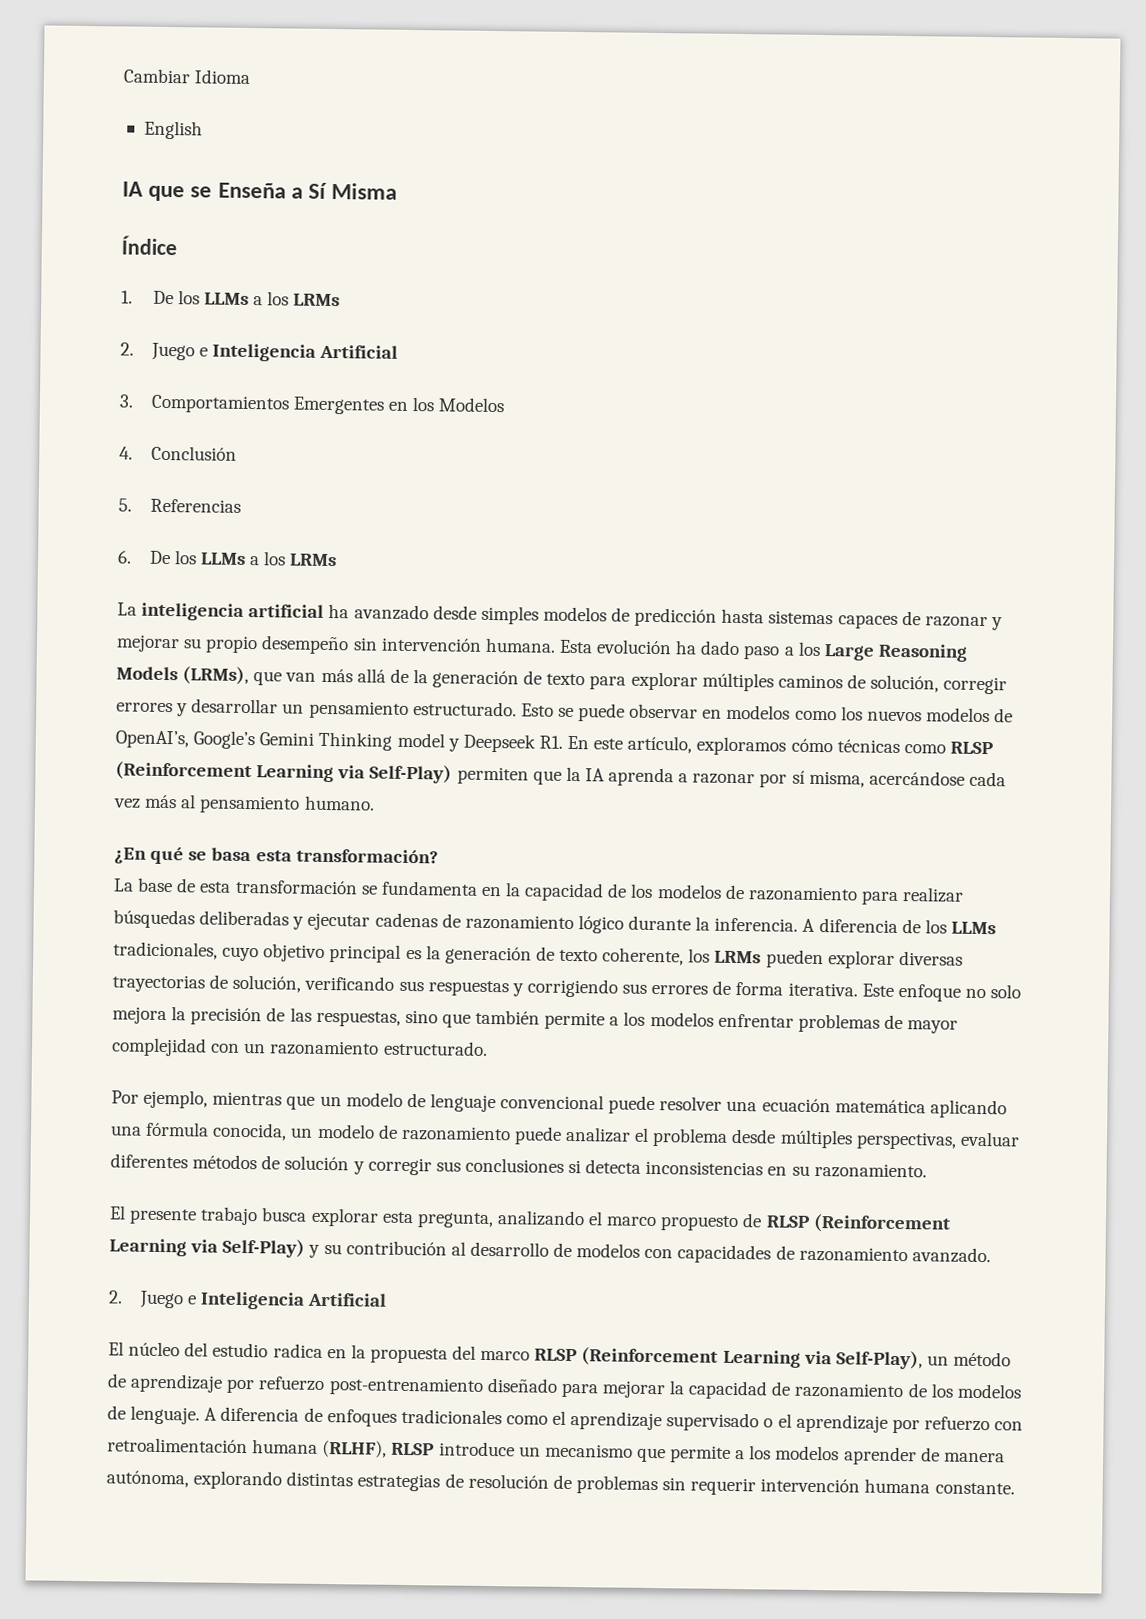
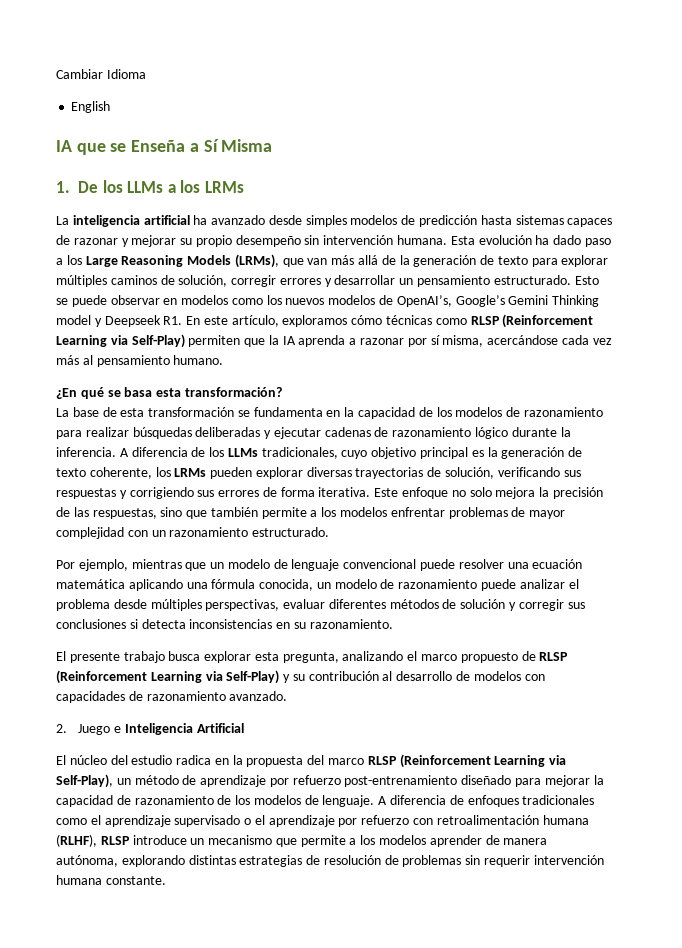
- Índice
  1. De los LLMs a los LRMs
- 2. Juego e Inteligencia Artificial
- 3. Comportamientos Emergentes en los Modelos
- 4. Conclusión
- 5. Referencias
- 6. De los LLMs a los LRMs

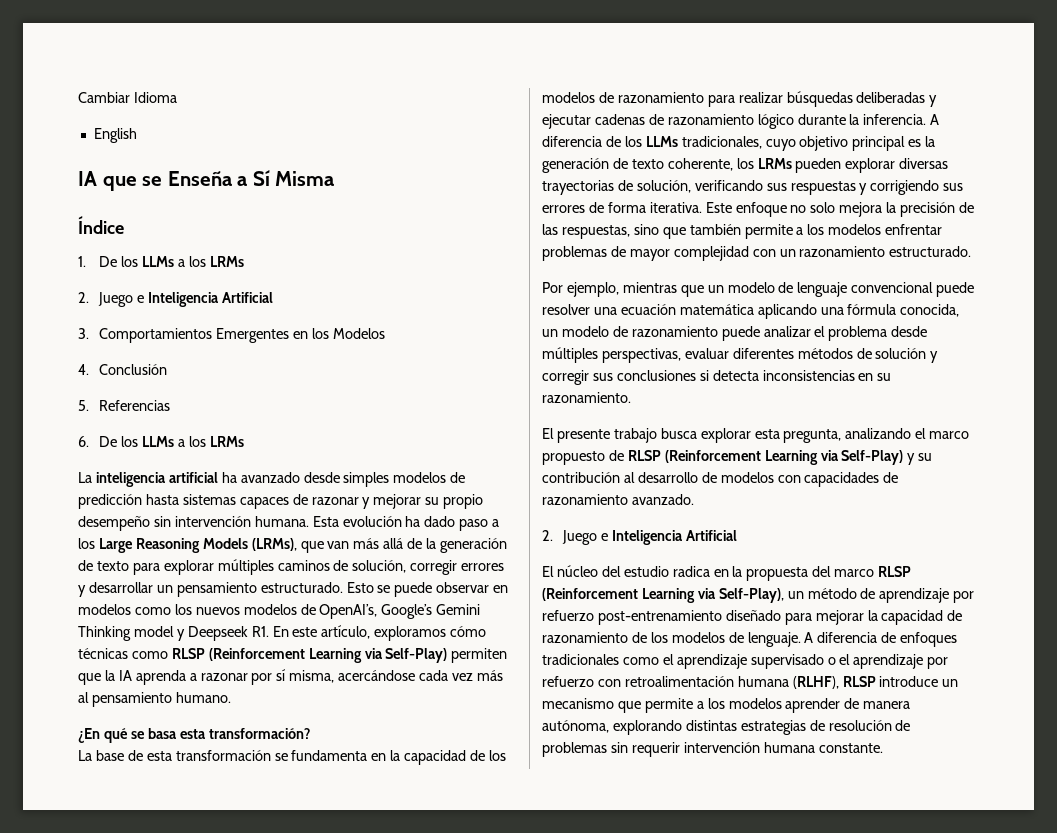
+ Índice
  1. De los LLMs a los LRMs
+ 2. Juego e Inteligencia Artificial
+ 3. Comportamientos Emergentes en los Modelos
+ 4. Conclusión
+ 5. Referencias
+ 6. De los LLMs a los LRMs

